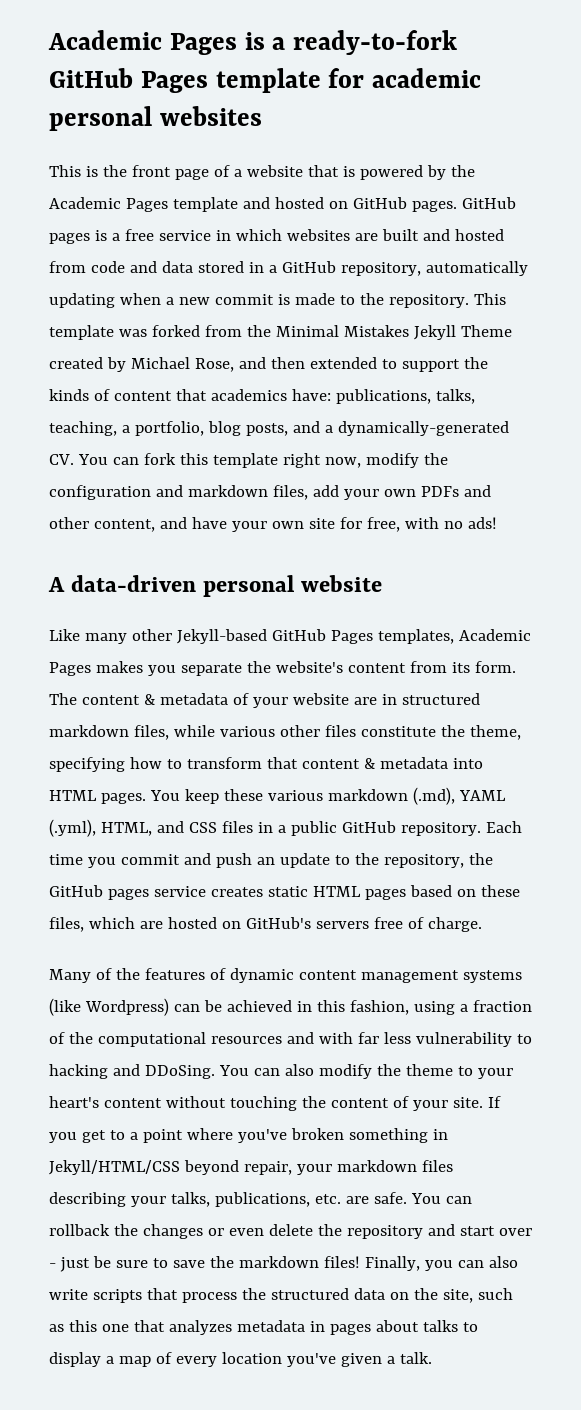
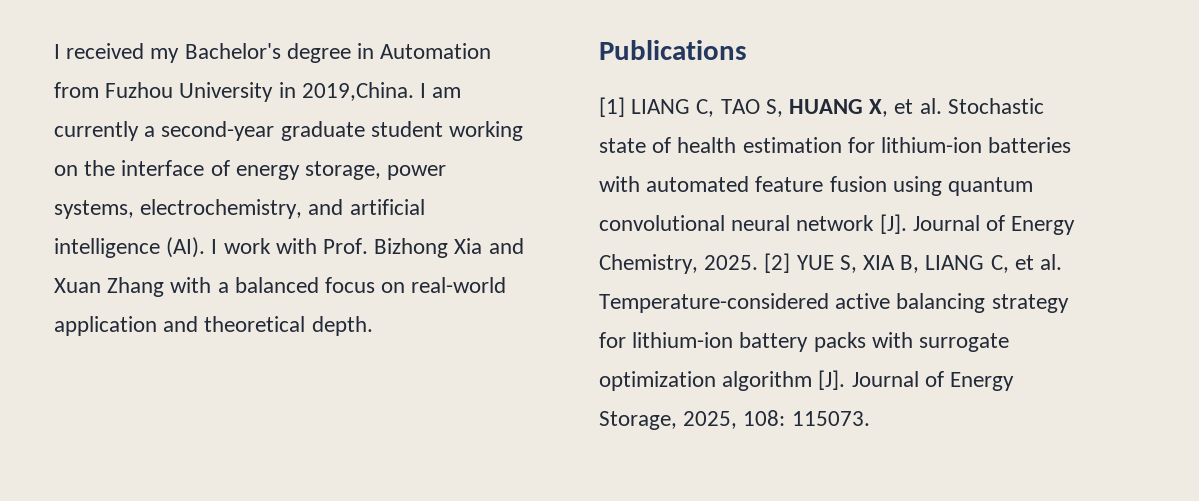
- Academic Pages is a ready-to-fork GitHub Pages template for academic personal websites
- This is the front page of a website that is powered by the Academic Pages template and hosted on GitHub pages. GitHub pages is a free service in which websites are built and hosted from code and data stored in a GitHub repository, automatically updating when a new commit is made to the repository. This template was forked from the Minimal Mistakes Jekyll Theme created by Michael Rose, and then extended to support the kinds of content that academics have: publications, talks, teaching, a portfolio, blog posts, and a dynamically-generated CV. You can fork this template right now, modify the configuration and markdown files, add your own PDFs and other content, and have your own site for free, with no ads!
- A data-driven personal website
- Like many other Jekyll-based GitHub Pages templates, Academic Pages makes you separate the website's content from its form. The content & metadata of your website are in structured markdown files, while various other files constitute the theme, specifying how to transform that content & metadata into HTML pages. You keep these various markdown (.md), YAML (.yml), HTML, and CSS files in a public GitHub repository. Each time you commit and push an update to the repository, the GitHub pages service creates static HTML pages based on these files, which are hosted on GitHub's servers free of charge.
- Many of the features of dynamic content management systems (like Wordpress) can be achieved in this fashion, using a fraction of the computational resources and with far less vulnerability to hacking and DDoSing. You can also modify the theme to your heart's content without touching the content of your site. If you get to a point where you've broken something in Jekyll/HTML/CSS beyond repair, your markdown files describing your talks, publications, etc. are safe. You can rollback the changes or even delete the repository and start over - just be sure to save the markdown files! Finally, you can also write scripts that process the structured data on the site, such as this one that analyzes metadata in pages about talks to display a map of every location you've given a talk.
+ I received my Bachelor's degree in Automation from Fuzhou University in 2019,China. I am currently a second-year graduate student working on the interface of energy storage, power systems, electrochemistry, and artificial intelligence (AI). I work with Prof. Bizhong Xia and Xuan Zhang with a balanced focus on real-world application and theoretical depth.
+ Publications
+ [1] LIANG C, TAO S, HUANG X, et al. Stochastic state of health estimation for lithium-ion batteries with automated feature fusion using quantum convolutional neural network [J]. Journal of Energy Chemistry, 2025. [2] YUE S, XIA B, LIANG C, et al. Temperature-considered active balancing strategy for lithium-ion battery packs with surrogate optimization algorithm [J]. Journal of Energy Storage, 2025, 108: 115073.

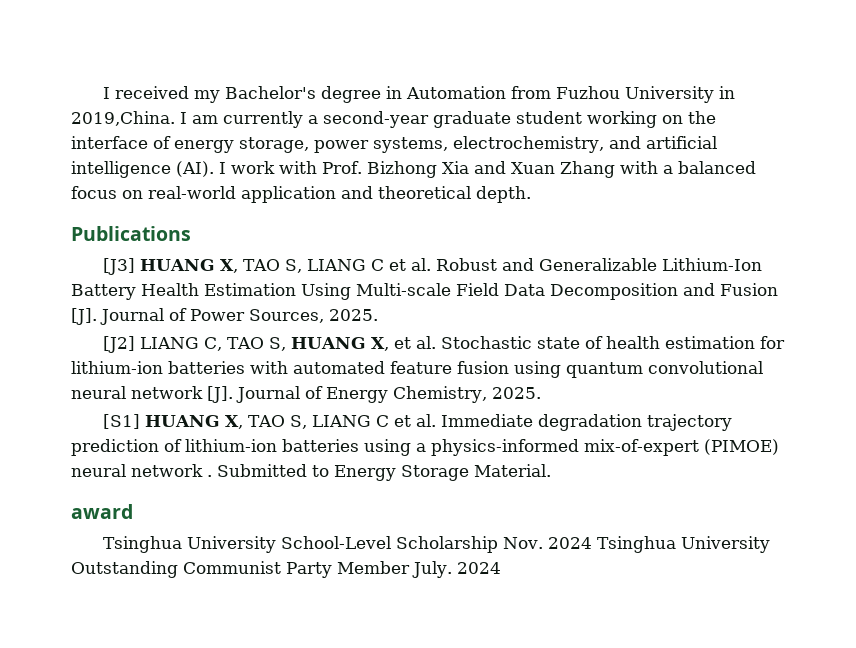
- [1] LIANG C, TAO S, HUANG X, et al. Stochastic state of health estimation for lithium-ion batteries with automated feature fusion using quantum convolutional neural network [J]. Journal of Energy Chemistry, 2025. [2] YUE S, XIA B, LIANG C, et al. Temperature-considered active balancing strategy for lithium-ion battery packs with surrogate optimization algorithm [J]. Journal of Energy Storage, 2025, 108: 115073.
+ [J3] HUANG X, TAO S, LIANG C et al. Robust and Generalizable Lithium-Ion Battery Health Estimation Using Multi-scale Field Data Decomposition and Fusion [J]. Journal of Power Sources, 2025.
+ [J2] LIANG C, TAO S, HUANG X, et al. Stochastic state of health estimation for lithium-ion batteries with automated feature fusion using quantum convolutional neural network [J]. Journal of Energy Chemistry, 2025.
+ [S1] HUANG X, TAO S, LIANG C et al. Immediate degradation trajectory prediction of lithium-ion batteries using a physics-informed mix-of-expert (PIMOE) neural network . Submitted to Energy Storage Material.
+ award
+ Tsinghua University School-Level Scholarship Nov. 2024 Tsinghua University Outstanding Communist Party Member July. 2024

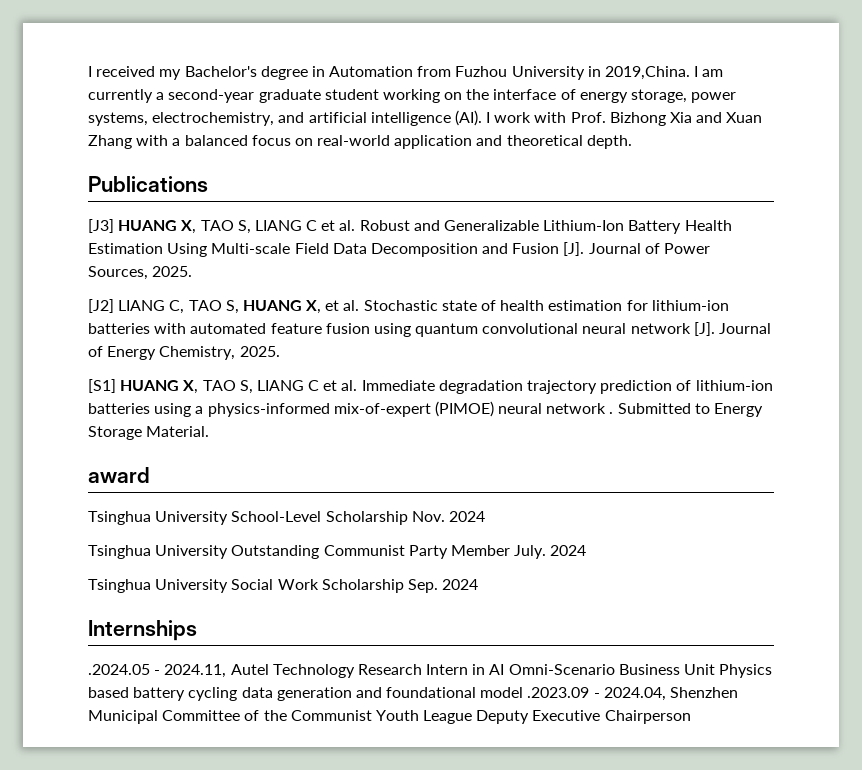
- Tsinghua University School-Level Scholarship Nov. 2024 Tsinghua University Outstanding Communist Party Member July.
+ Tsinghua University School-Level Scholarship Nov. 2024
+ Tsinghua University Outstanding Communist Party Member July.
+ Tsinghua University Social Work Scholarship Sep. 2024
+ Internships
+ .2024.05 - 2024.11, Autel Technology Research Intern in AI Omni-Scenario Business Unit Physics based battery cycling data generation and foundational model .2023.09 - 2024.04, Shenzhen Municipal Committee of the Communist Youth League Deputy Executive Chairperson

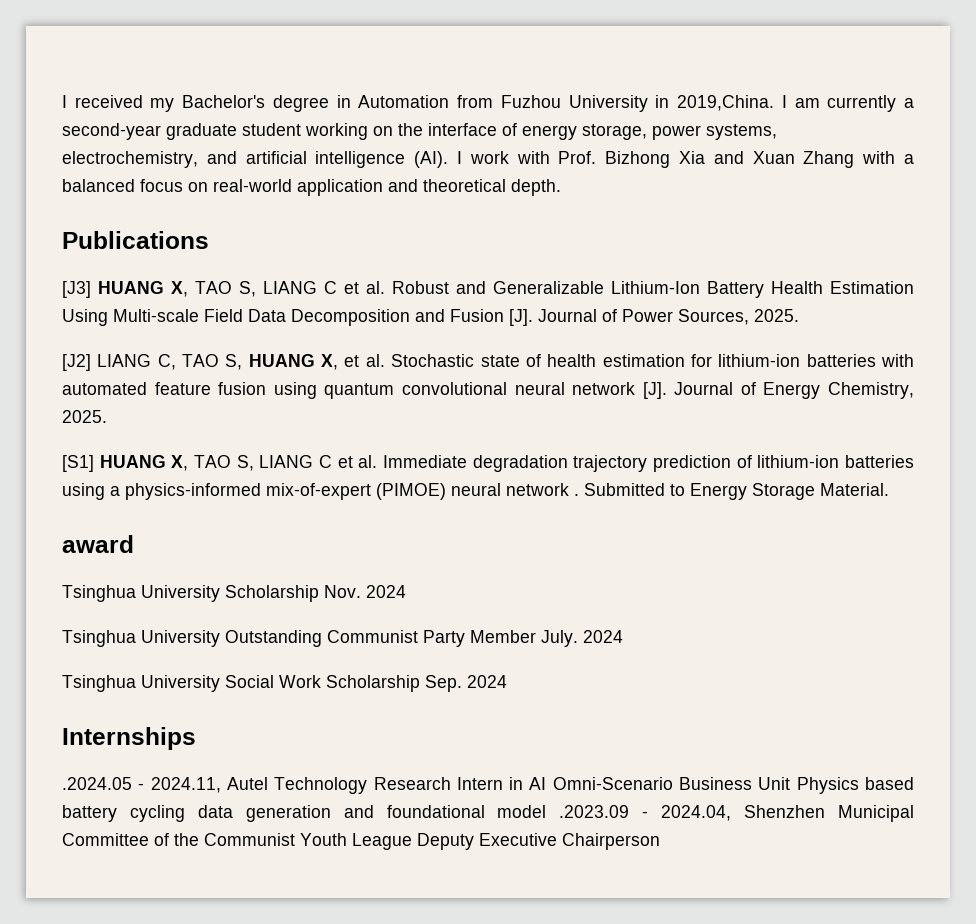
- Tsinghua University School-Level Scholarship Nov. 2024
+ Tsinghua University Scholarship Nov. 2024

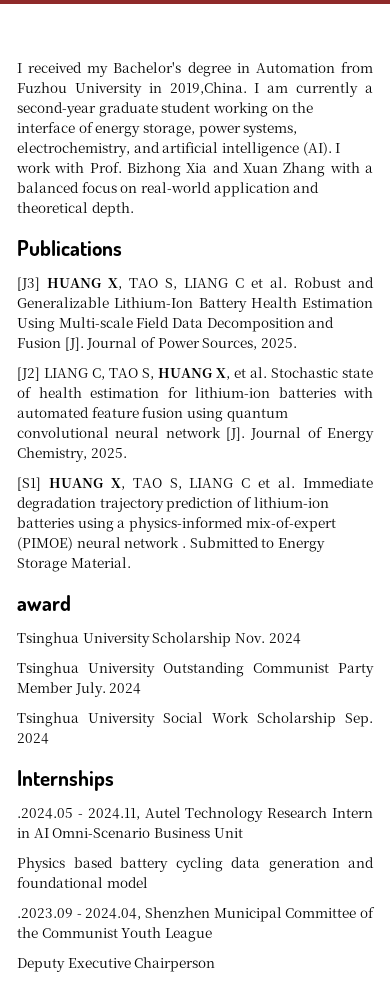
- .2024.05 - 2024.11, Autel Technology Research Intern in AI Omni-Scenario Business Unit Physics based battery cycling data generation and foundational model .2023.09 - 2024.04, Shenzhen Municipal Committee of the Communist Youth League Deputy Executive Chairperson
+ .2024.05 - 2024.11, Autel Technology Research Intern in AI Omni-Scenario Business Unit
+ Physics based battery cycling data generation and foundational model
+ .2023.09 - 2024.04, Shenzhen Municipal Committee of the Communist Youth League
+ Deputy Executive Chairperson

